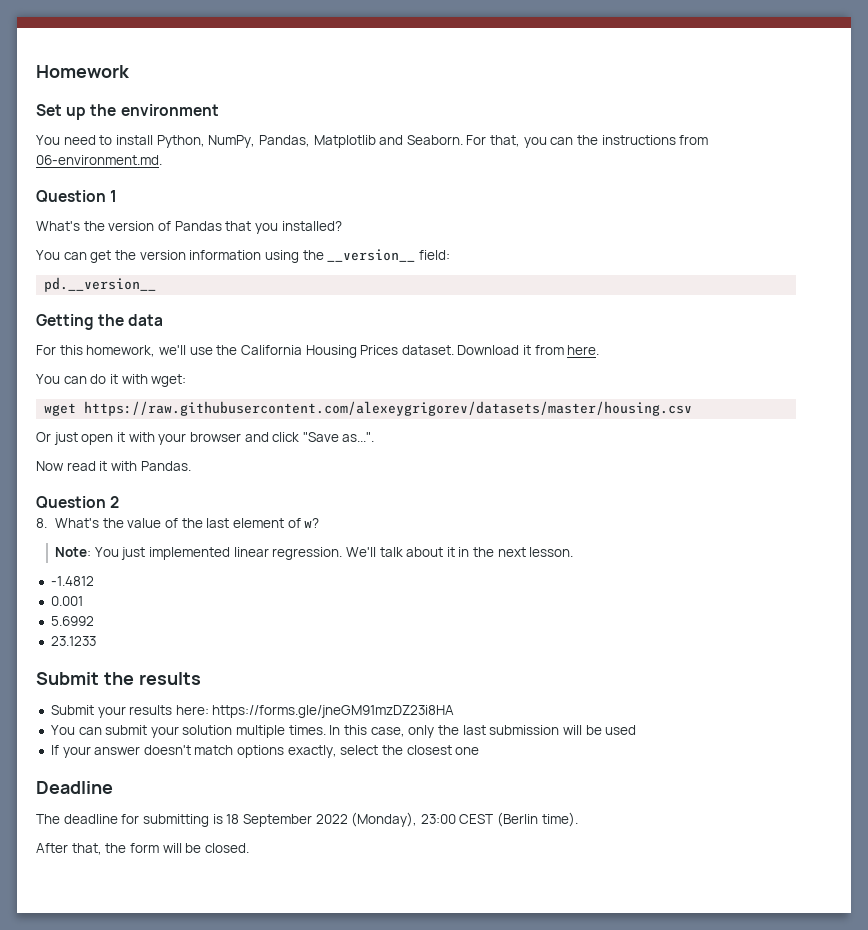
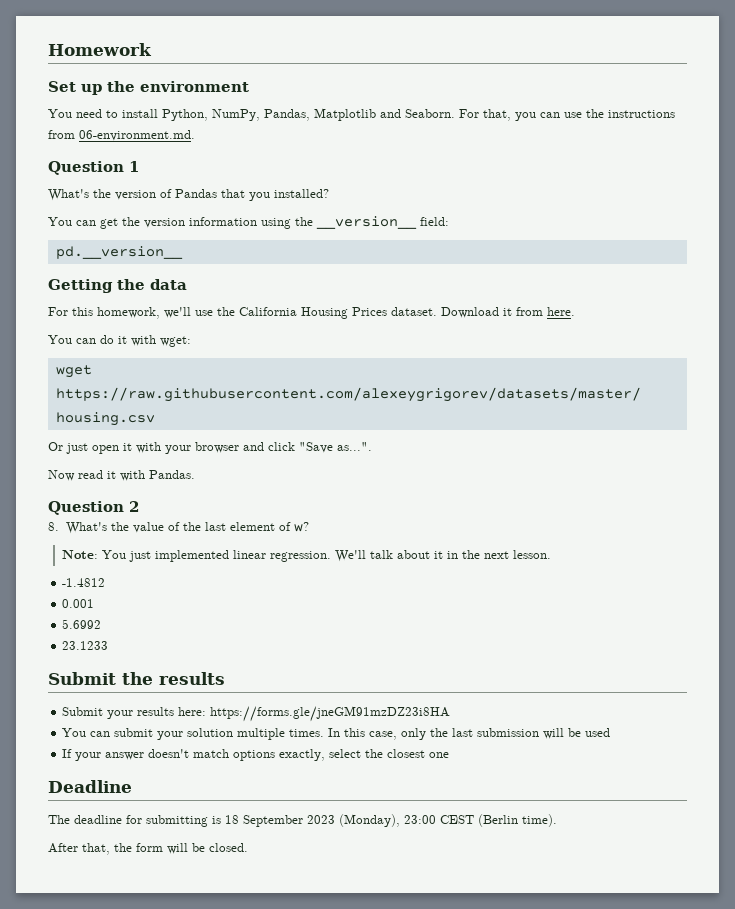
- For that, you can the instructions from 06-environment.md.
+ For that, you can use the instructions from 06-environment.md.
- The deadline for submitting is 18 September 2022 (Monday), 23:00 CEST (Berlin time).
+ The deadline for submitting is 18 September 2023 (Monday), 23:00 CEST (Berlin time).

